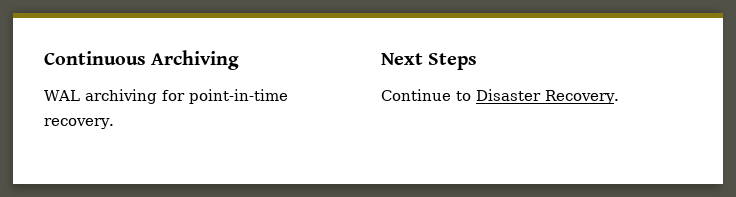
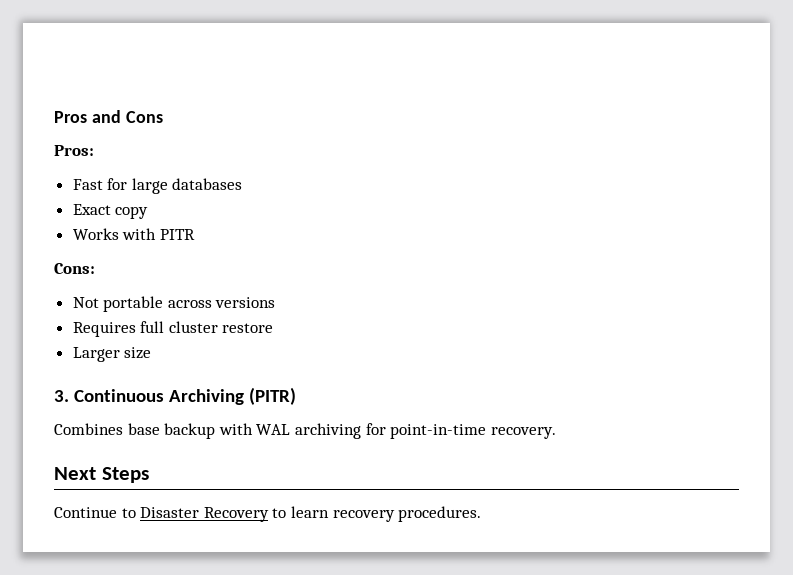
- Continuous Archiving
- WAL archiving for point-in-time recovery.
+ Pros and Cons
+ Pros:
+ Fast for large databases
+ Exact copy
+ Works with PITR
+ Cons:
+ Not portable across versions
+ Requires full cluster restore
+ Larger size
+ 3. Continuous Archiving (PITR)
+ Combines base backup with WAL archiving for point-in-time recovery.
- Continue to Disaster Recovery.
+ Continue to Disaster Recovery to learn recovery procedures.

